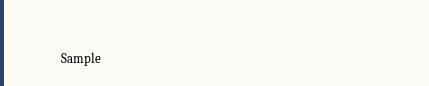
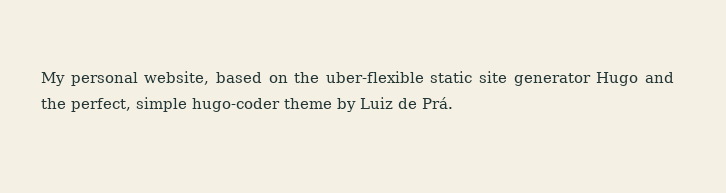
- Sample
+ My personal website, based on the uber-flexible static site generator Hugo and the perfect, simple hugo-coder theme by Luiz de Prá.

